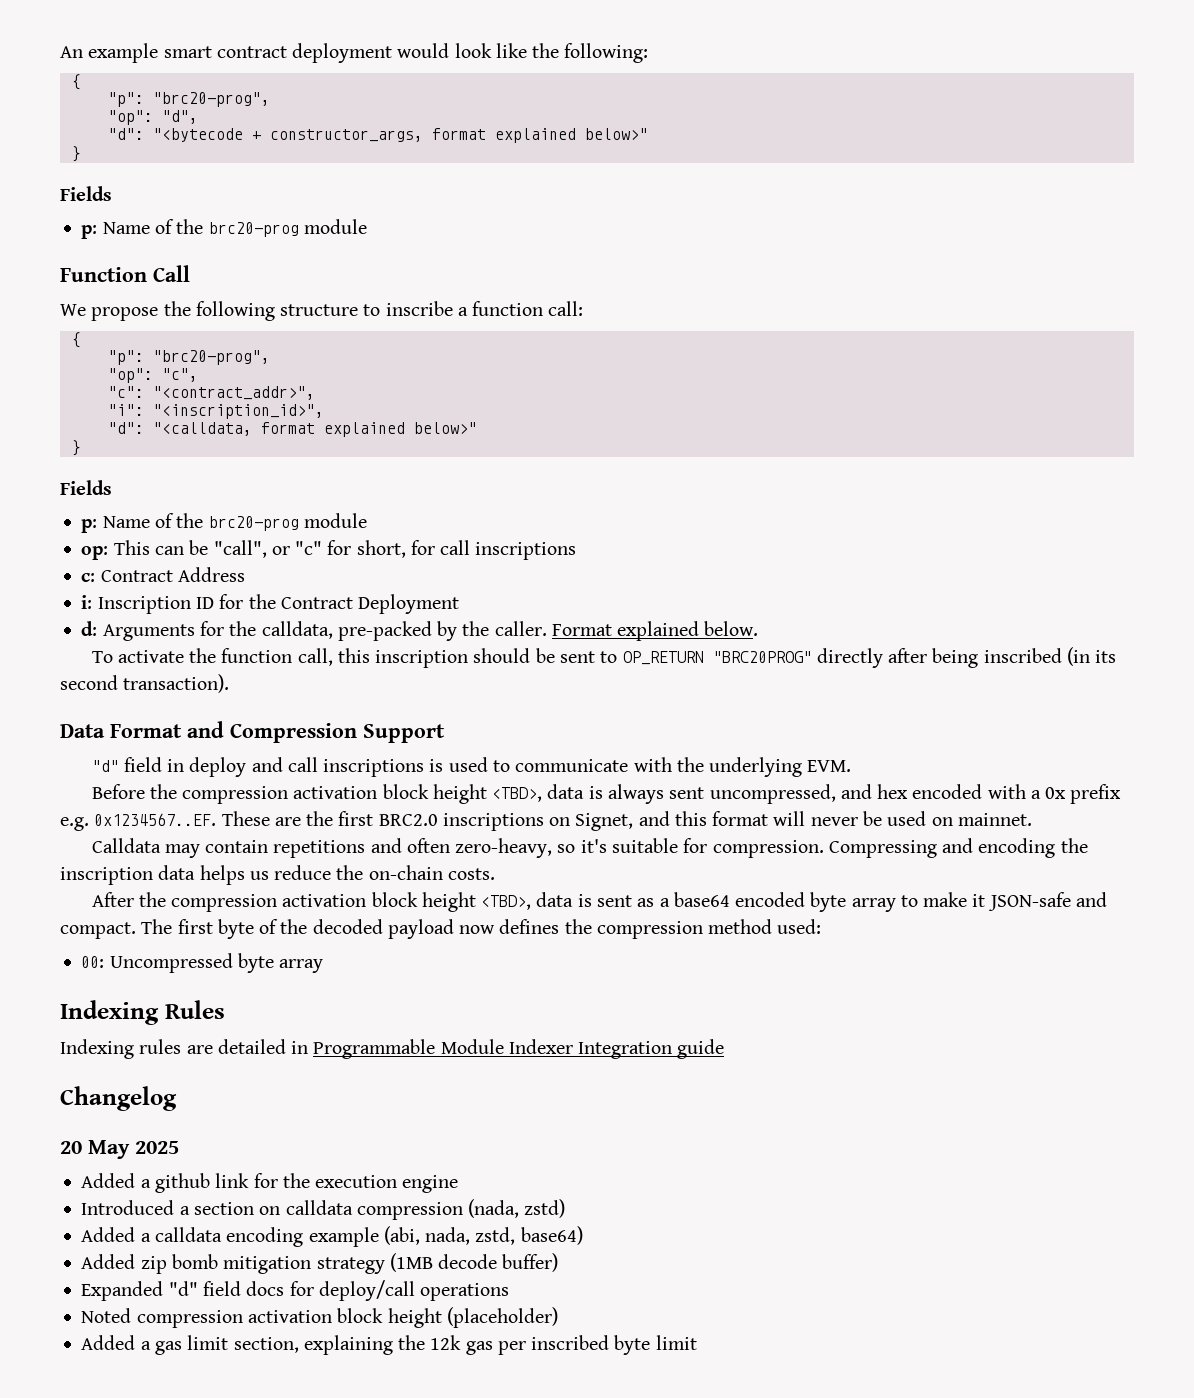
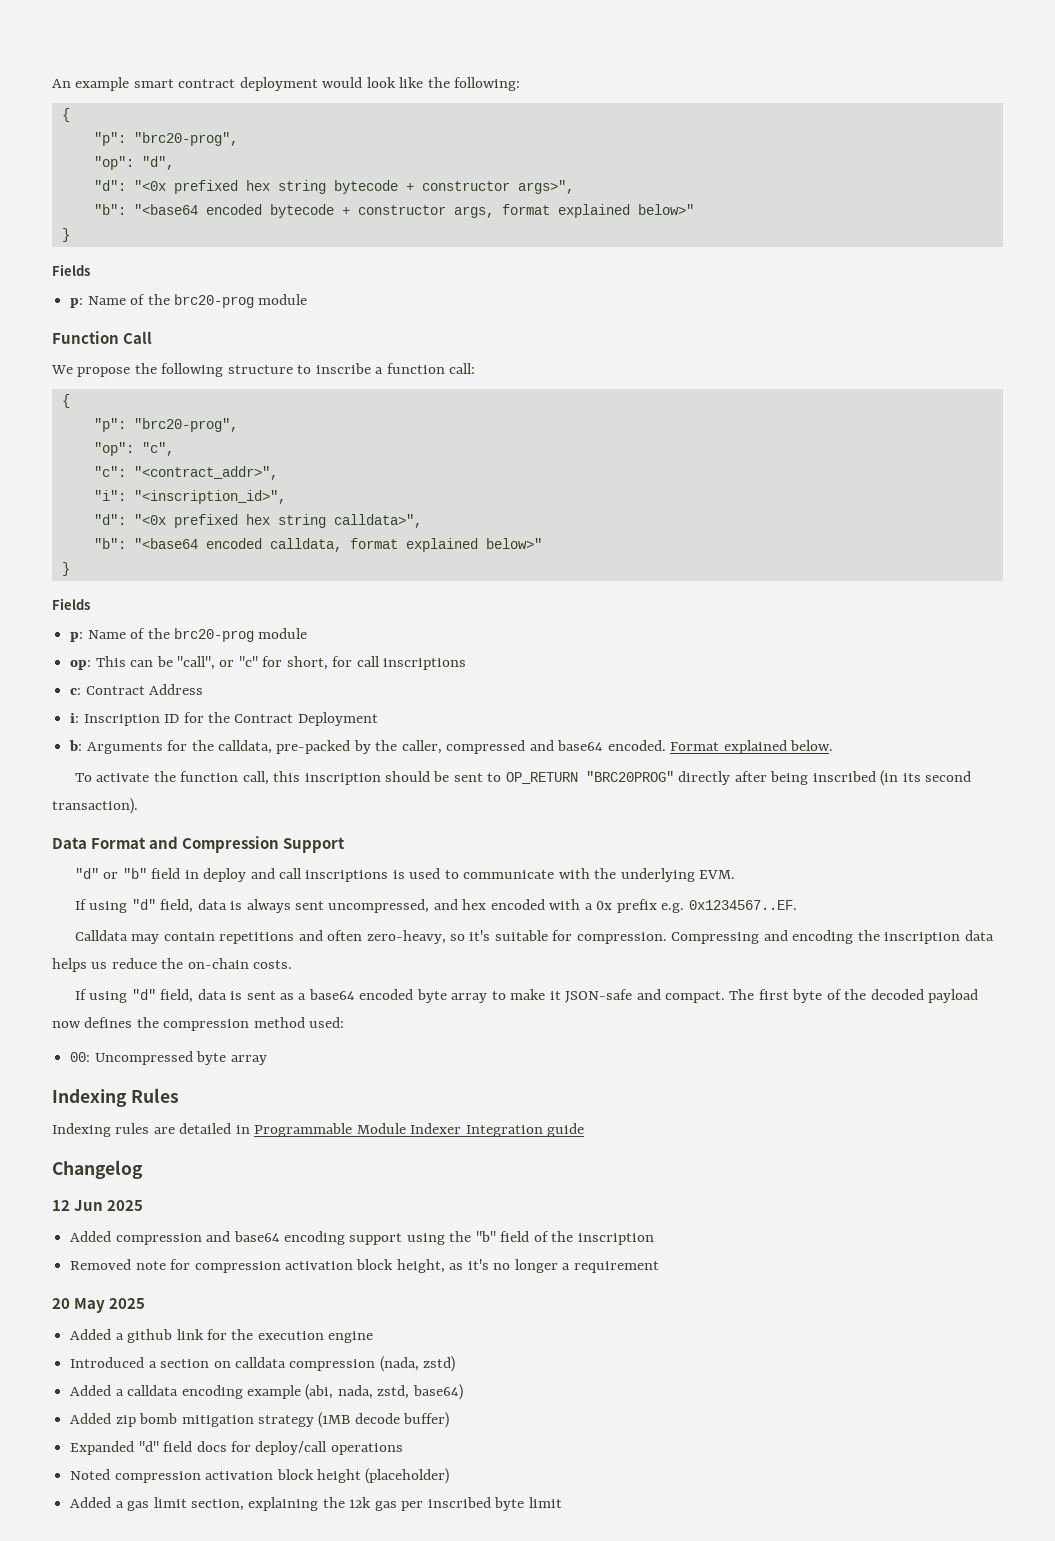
- "d": "<bytecode + constructor_args, format explained below>"
+ "d": "<0x prefixed hex string bytecode + constructor args>",
+ "b": "<base64 encoded bytecode + constructor args, format explained below>"
- "d": "<calldata, format explained below>"
+ "d": "<0x prefixed hex string calldata>",
+ "b": "<base64 encoded calldata, format explained below>"
- d: Arguments for the calldata, pre-packed by the caller.
+ b: Arguments for the calldata, pre-packed by the caller, compressed and base64 encoded.
- "d" field in deploy and call inscriptions is used to communicate with the underlying EVM.
+ "d" or "b" field in deploy and call inscriptions is used to communicate with the underlying EVM.
- Before the compression activation block height <TBD>, data is always sent uncompressed, and hex encoded with a 0x prefix e.g. 0x1234567..EF. These are the first BRC2.0 inscriptions on Signet, and this format will never be used on mainnet.
+ If using "d" field, data is always sent uncompressed, and hex encoded with a 0x prefix e.g. 0x1234567..EF.
- After the compression activation block height <TBD>, data is sent as a base64 encoded byte array to make it JSON-safe and compact.
+ If using "d" field, data is sent as a base64 encoded byte array to make it JSON-safe and compact.
+ 12 Jun 2025
+ Added compression and base64 encoding support using the "b" field of the inscription
+ Removed note for compression activation block height, as it's no longer a requirement

